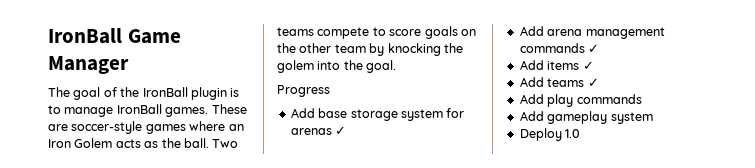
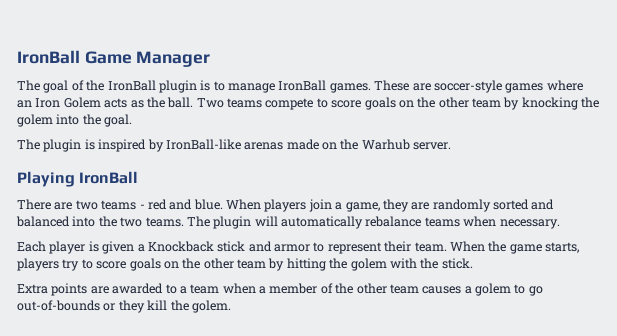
- Progress
- Add base storage system for arenas ✓
- Add arena management commands ✓
- Add items ✓
- Add teams ✓
- Add play commands
- Add gameplay system
- Deploy 1.0
+ The plugin is inspired by IronBall-like arenas made on the Warhub server.
+ Playing IronBall
+ There are two teams - red and blue. When players join a game, they are randomly sorted and balanced into the two teams. The plugin will automatically rebalance teams when necessary.
+ Each player is given a Knockback stick and armor to represent their team. When the game starts, players try to score goals on the other team by hitting the golem with the stick.
+ Extra points are awarded to a team when a member of the other team causes a golem to go out-of-bounds or they kill the golem.

